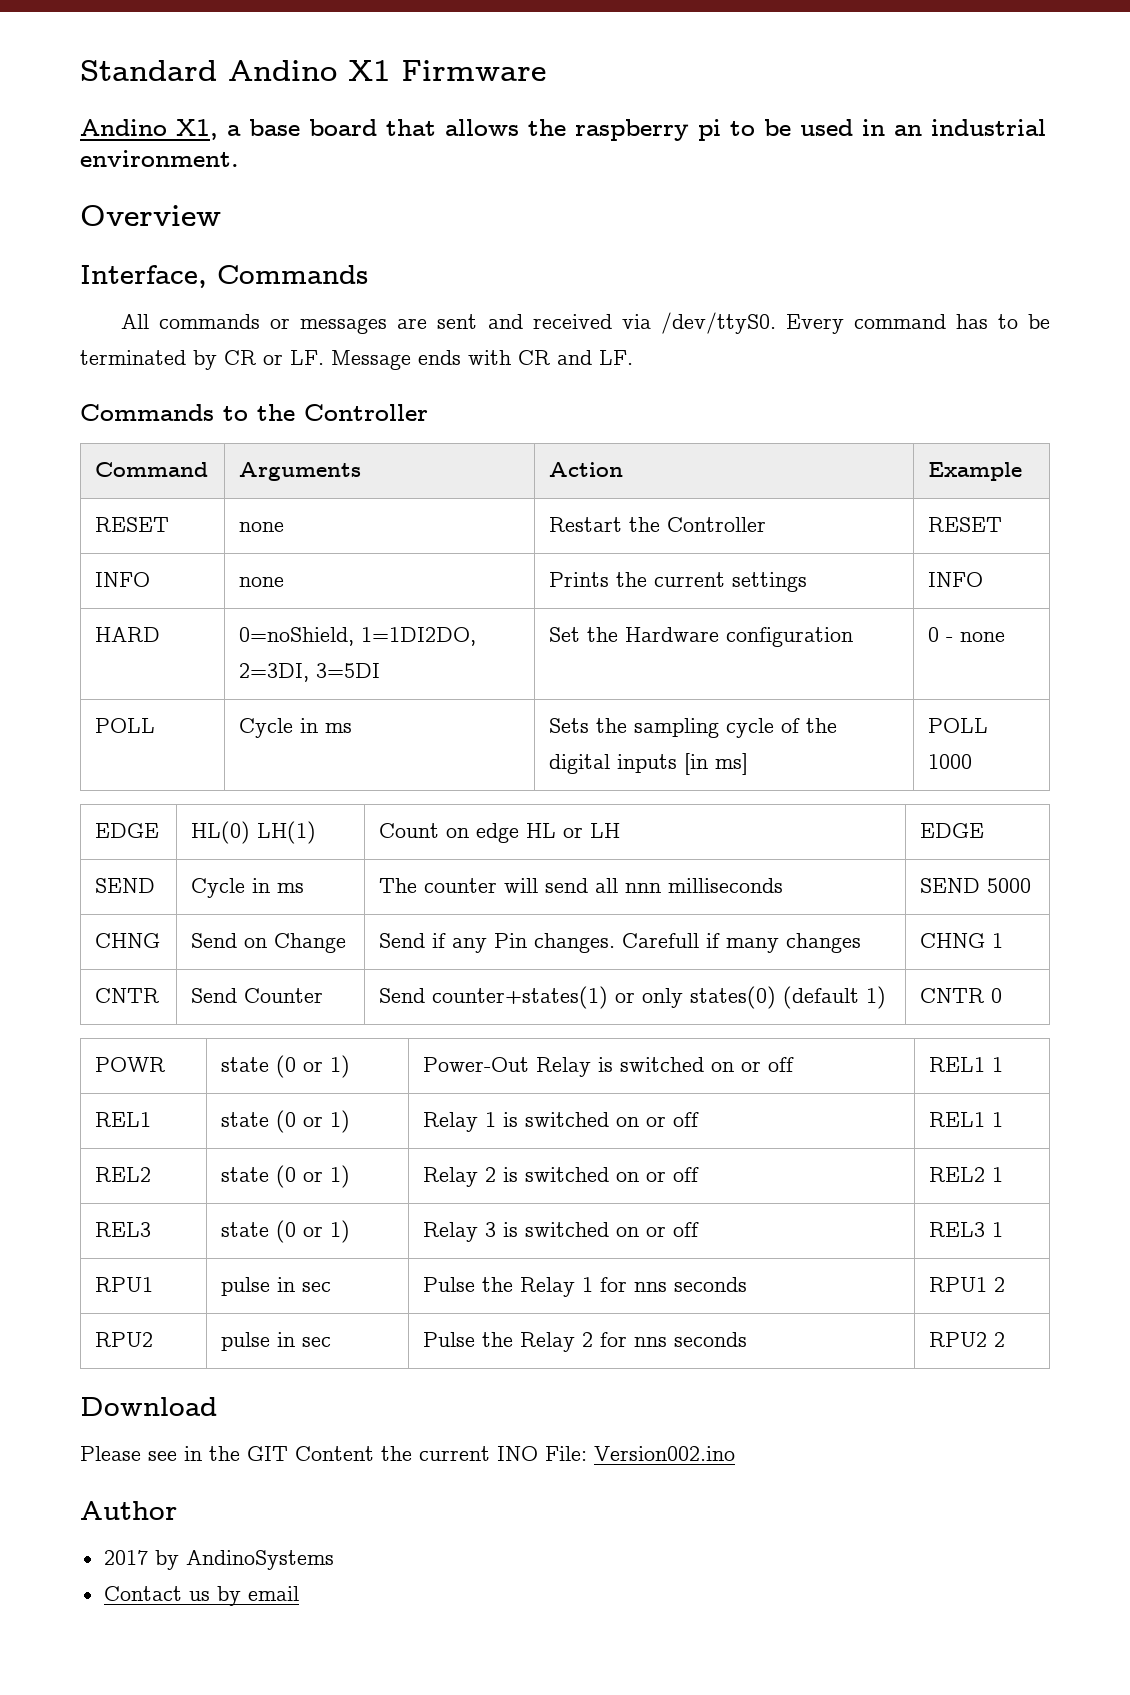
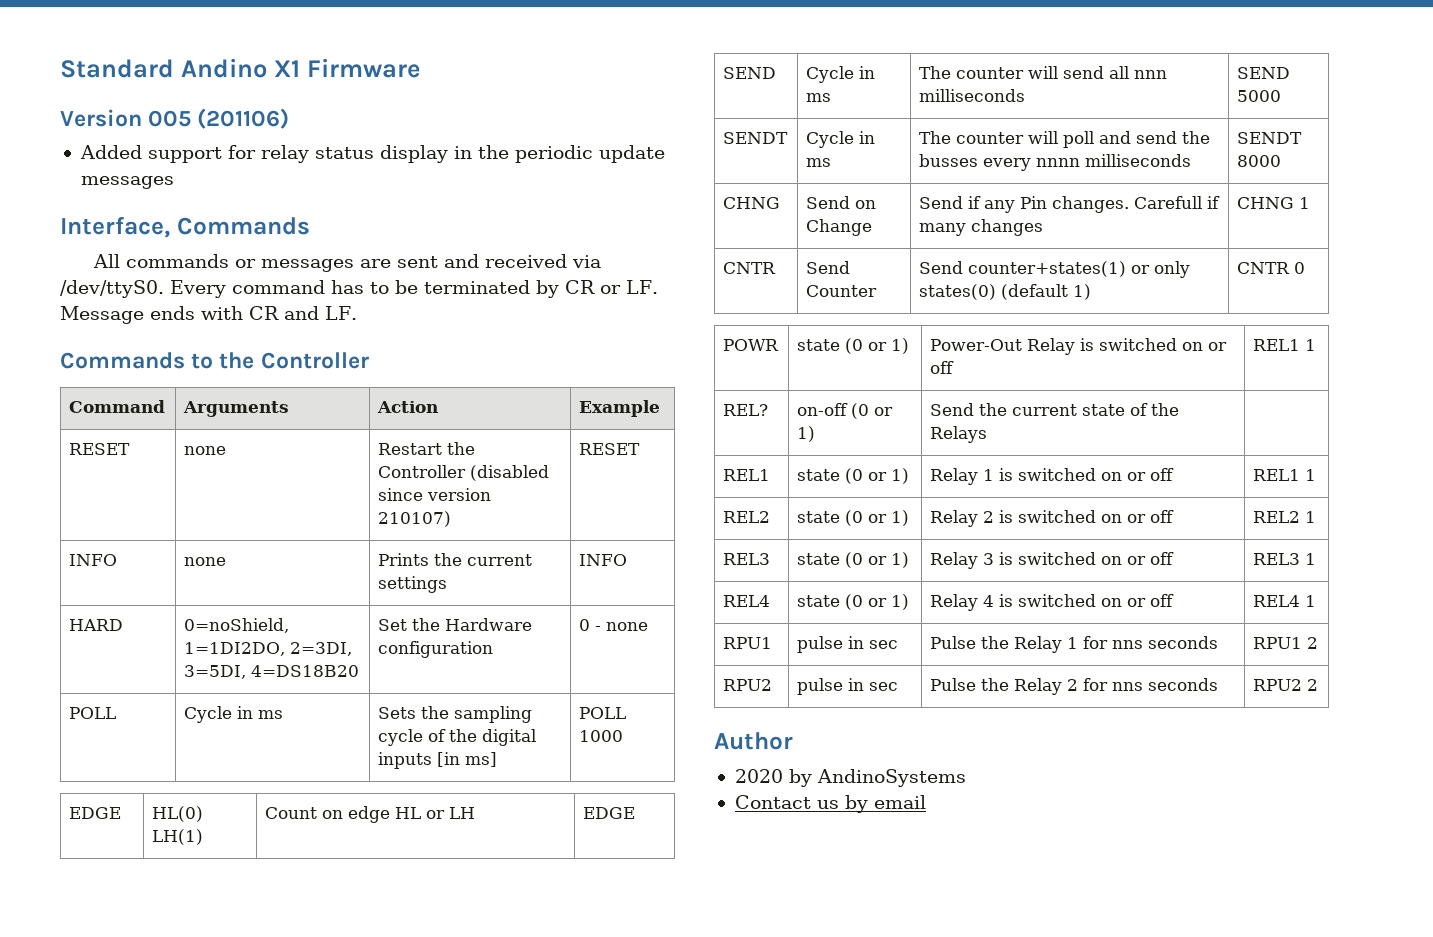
- Andino X1, a base board that allows the raspberry pi to be used in an industrial environment.
- Overview
+ Version 005 (201106)
+ Added support for relay status display in the periodic update messages
- RESET | none | Restart the Controller | RESET
+ RESET | none | Restart the Controller (disabled since version 210107) | RESET
- HARD | 0=noShield, 1=1DI2DO, 2=3DI, 3=5DI | Set the Hardware configuration | 0 - none
+ HARD | 0=noShield, 1=1DI2DO, 2=3DI, 3=5DI, 4=DS18B20 | Set the Hardware configuration | 0 - none
+ SENDT | Cycle in ms | The counter will poll and send the busses every nnnn milliseconds | SENDT 8000
+ REL? | on-off (0 or 1) | Send the current state of the Relays |
+ REL4 | state (0 or 1) | Relay 4 is switched on or off | REL4 1
- Download
- Please see in the GIT Content the current INO File: Version002.ino
- 2017 by AndinoSystems
+ 2020 by AndinoSystems

